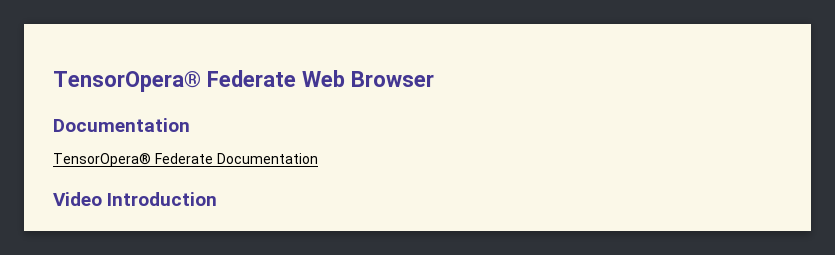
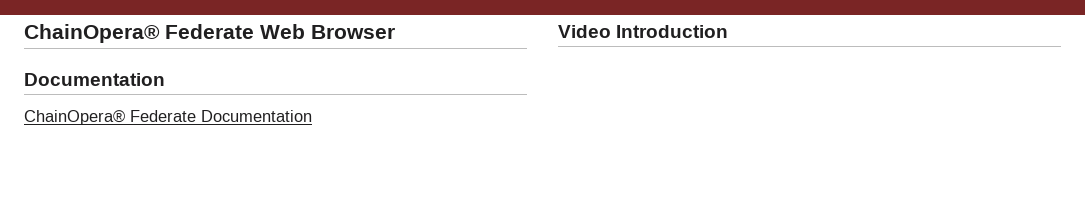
- TensorOpera® Federate Web Browser
+ ChainOpera® Federate Web Browser
- TensorOpera® Federate Documentation
+ ChainOpera® Federate Documentation

